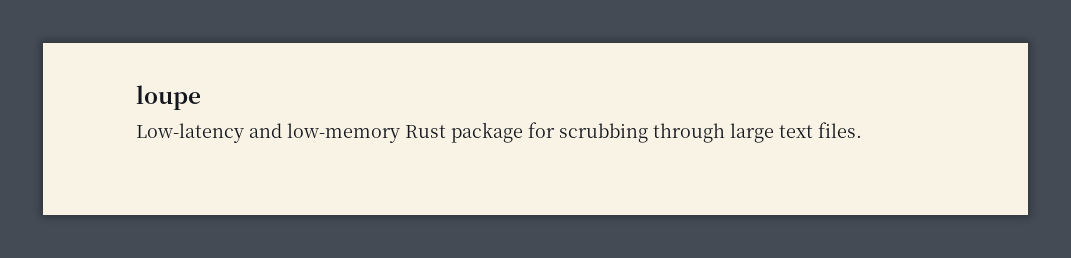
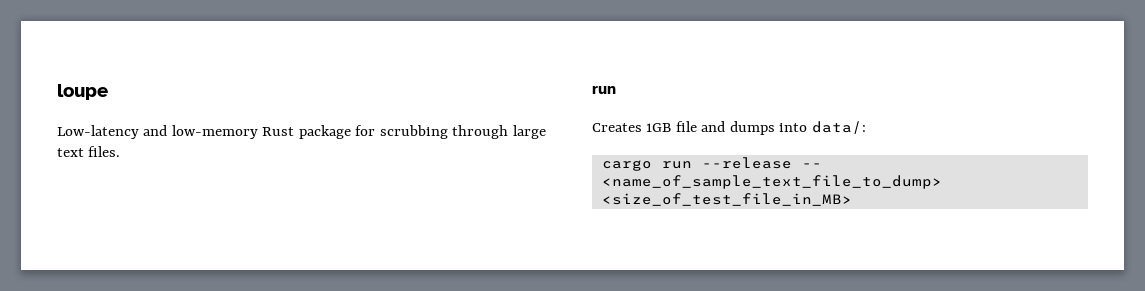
  Low-latency and low-memory Rust package for scrubbing through large text files.
+ run
+ Creates 1GB file and dumps into data/:
+ cargo run --release -- <name_of_sample_text_file_to_dump> <size_of_test_file_in_MB>

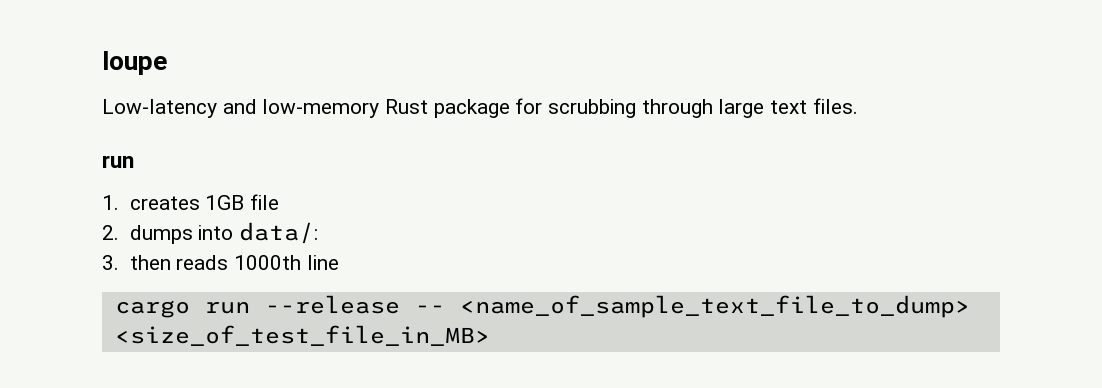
- Creates 1GB file and dumps into data/:
+ 1. creates 1GB file
+ 2. dumps into data/:
+ 3. then reads 1000th line

